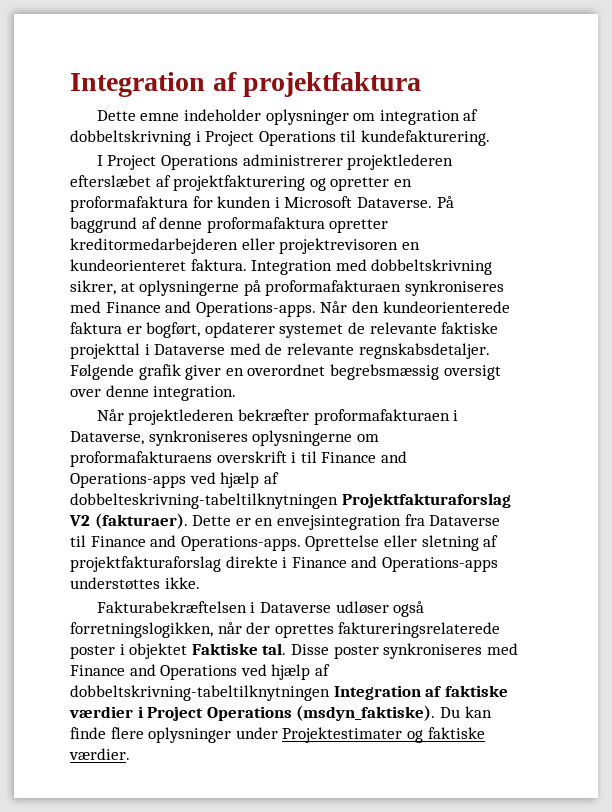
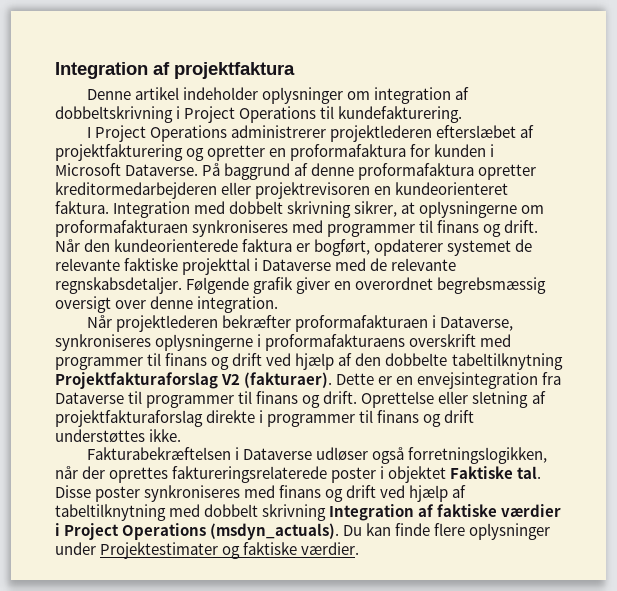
- Dette emne indeholder oplysninger om integration af dobbeltskrivning i Project Operations til kundefakturering.
+ Denne artikel indeholder oplysninger om integration af dobbeltskrivning i Project Operations til kundefakturering.
- Integration med dobbeltskrivning sikrer, at oplysningerne på proformafakturaen synkroniseres med Finance and Operations-apps.
+ Integration med dobbelt skrivning sikrer, at oplysningerne om proformafakturaen synkroniseres med programmer til finans og drift.
- Når projektlederen bekræfter proformafakturaen i Dataverse, synkroniseres oplysningerne om proformafakturaens overskrift i til Finance and Operations-apps ved hjælp af dobbelteskrivning-tabeltilknytningen Projektfakturaforslag V2 (fakturaer).
+ Når projektlederen bekræfter proformafakturaen i Dataverse, synkroniseres oplysningerne i proformafakturaens overskrift med programmer til finans og drift ved hjælp af den dobbelte tabeltilknytning Projektfakturaforslag V2 (fakturaer).
- Dette er en envejsintegration fra Dataverse til Finance and Operations-apps.
+ Dette er en envejsintegration fra Dataverse til programmer til finans og drift.
- Oprettelse eller sletning af projektfakturaforslag direkte i Finance and Operations-apps understøttes ikke.
+ Oprettelse eller sletning af projektfakturaforslag direkte i programmer til finans og drift understøttes ikke.
- Disse poster synkroniseres med Finance and Operations ved hjælp af dobbeltskrivning-tabeltilknytningen Integration af faktiske værdier i Project Operations (msdyn_faktiske).
+ Disse poster synkroniseres med finans og drift ved hjælp af tabeltilknytning med dobbelt skrivning Integration af faktiske værdier i Project Operations (msdyn_actuals).

